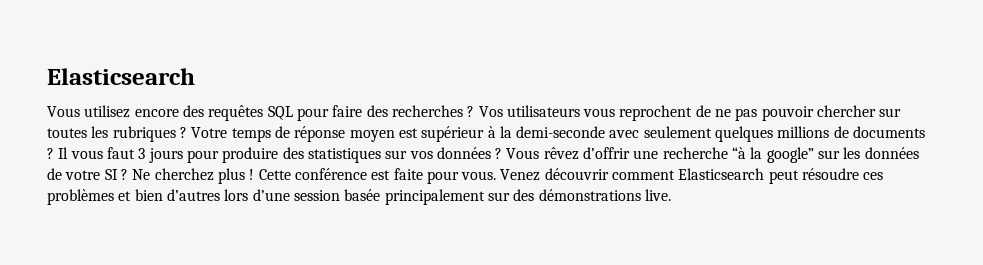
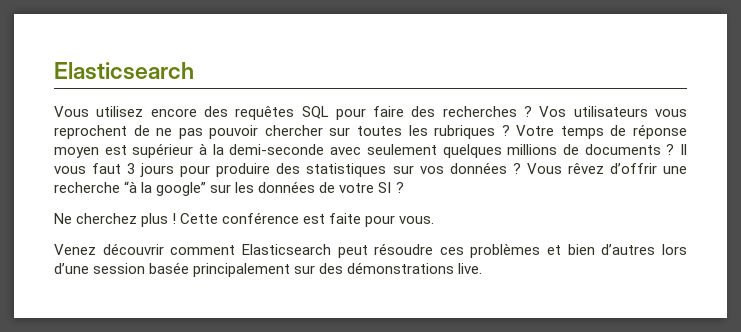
- Vous rêvez d’offrir une recherche “à la google” sur les données de votre SI ? Ne cherchez plus !
+ Vous rêvez d’offrir une recherche “à la google” sur les données de votre SI ?
+ Ne cherchez plus !
- Cette conférence est faite pour vous. Venez découvrir comment Elasticsearch peut résoudre ces problèmes et bien d’autres lors d’une session basée principalement sur des démonstrations live.
+ Cette conférence est faite pour vous.
+ Venez découvrir comment Elasticsearch peut résoudre ces problèmes et bien d’autres lors d’une session basée principalement sur des démonstrations live.

